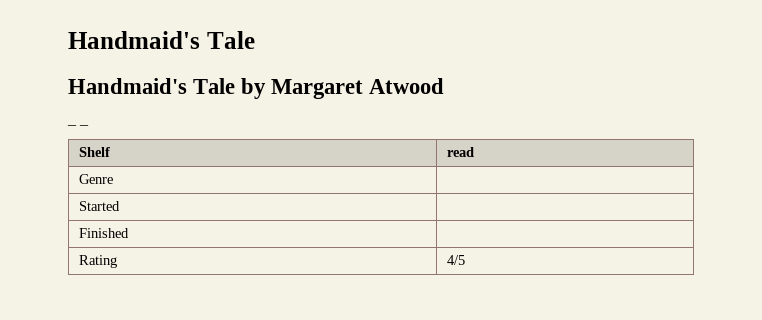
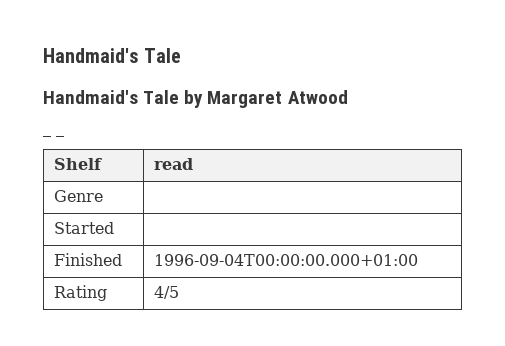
- Finished |
+ Finished | 1996-09-04T00:00:00.000+01:00

